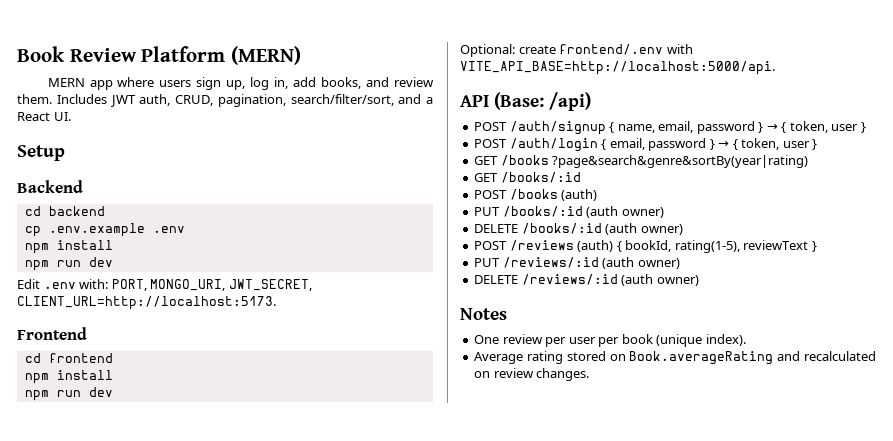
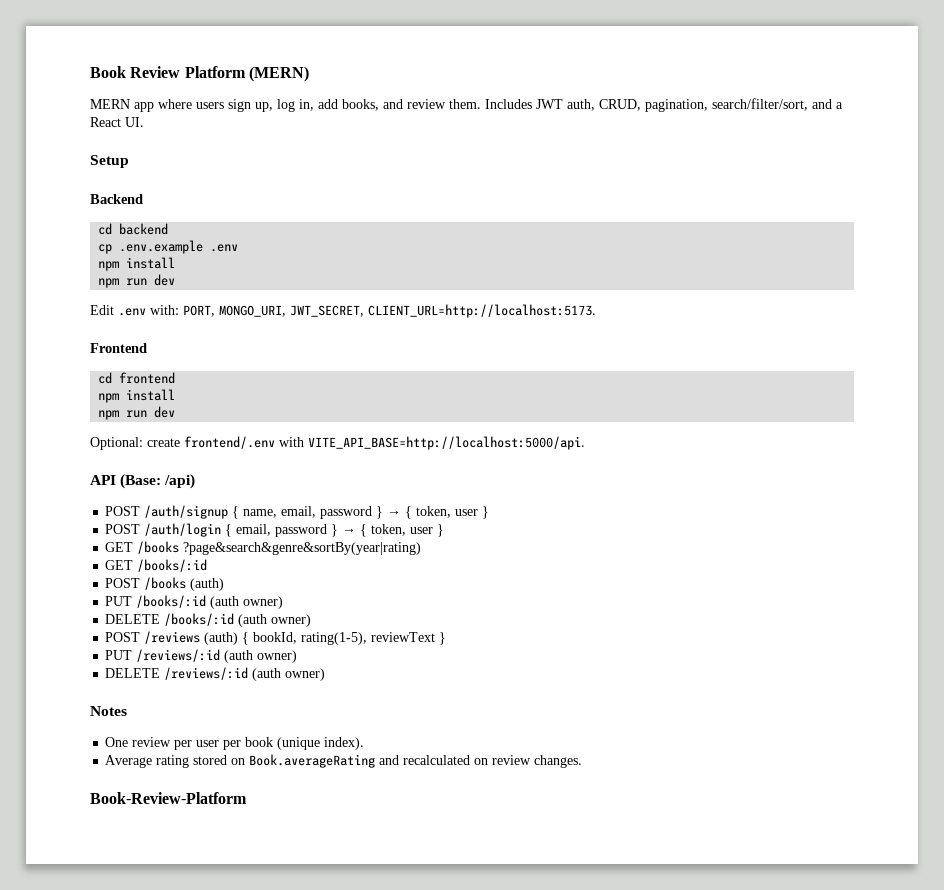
+ Book-Review-Platform

